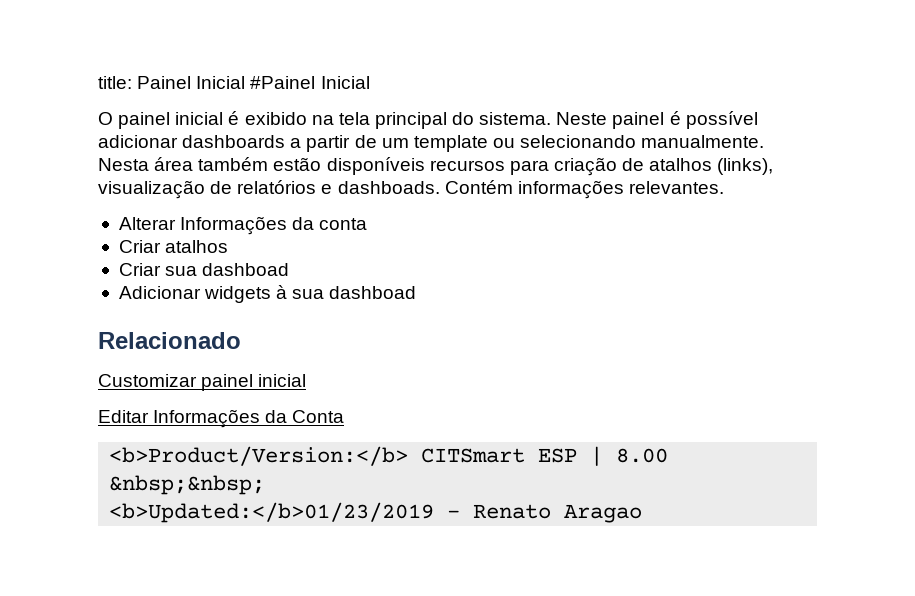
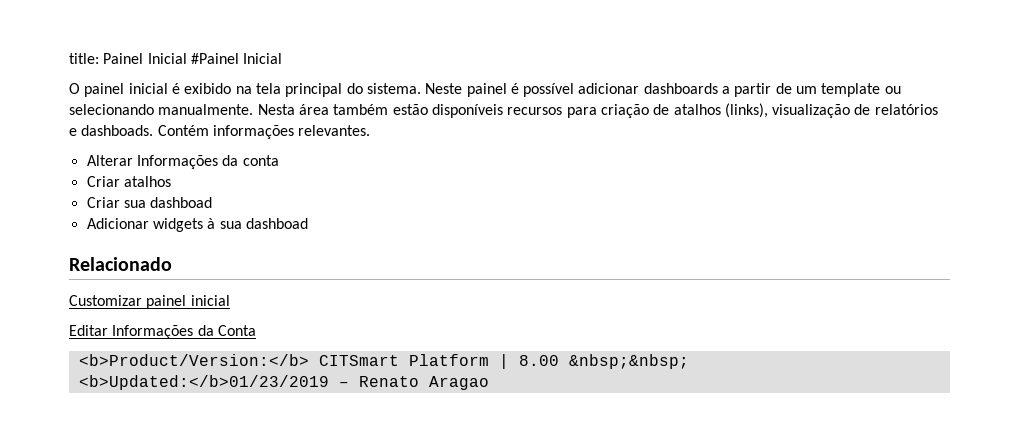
- <b>Product/Version:</b> CITSmart ESP | 8.00 &nbsp;&nbsp;
+ <b>Product/Version:</b> CITSmart Platform | 8.00 &nbsp;&nbsp;

